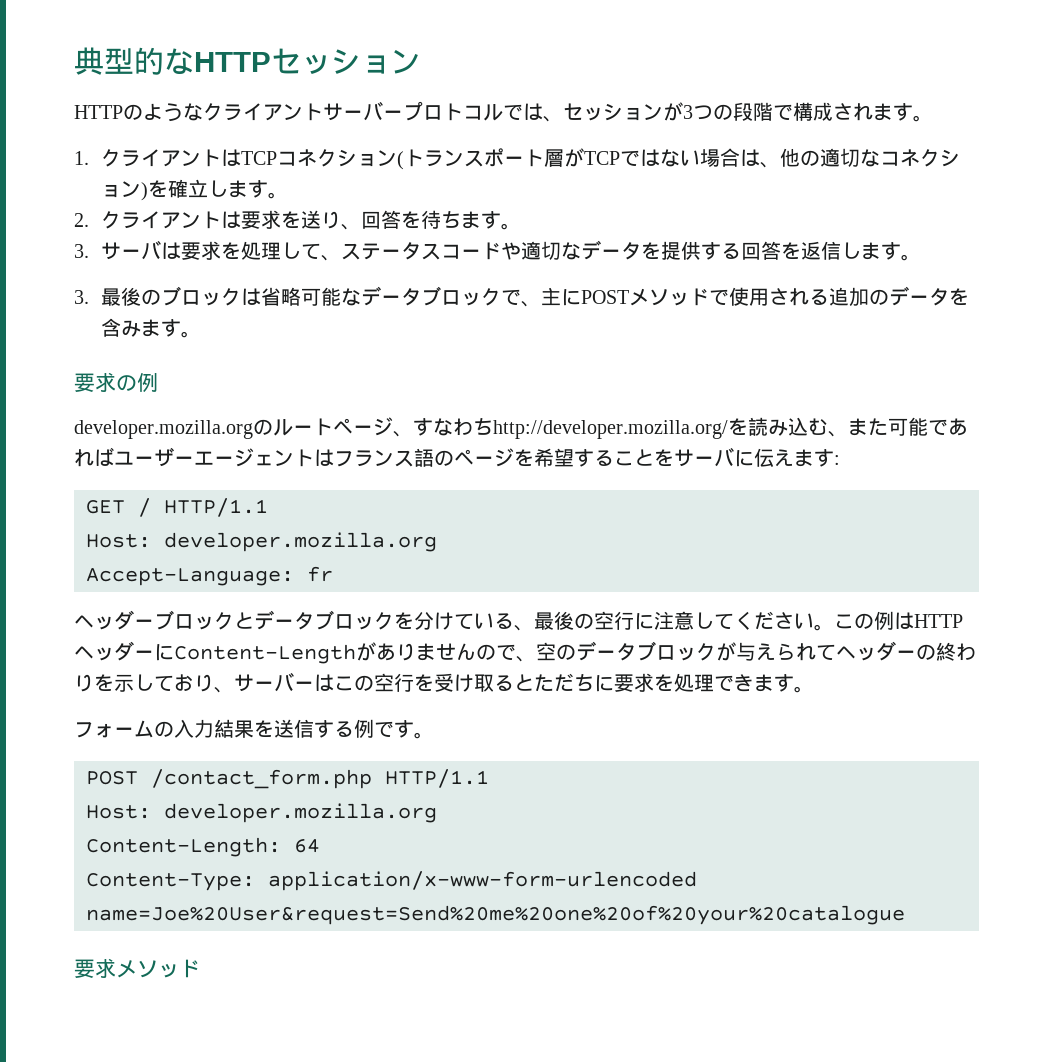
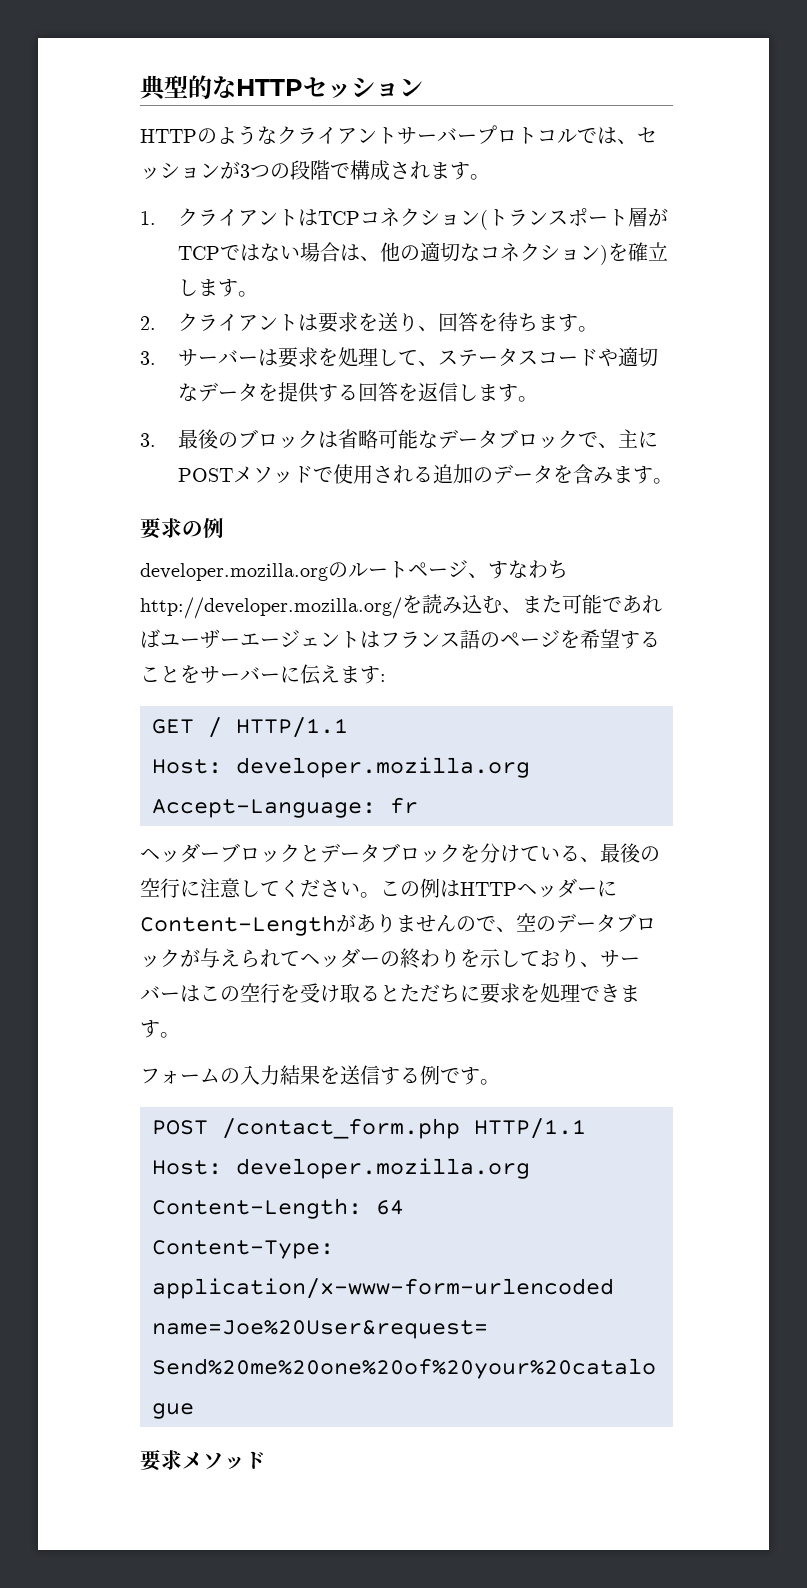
- 3.サーバは要求を処理して、ステータスコードや適切なデータを提供する回答を返信します。
+ 3.サーバーは要求を処理して、ステータスコードや適切なデータを提供する回答を返信します。
- developer.mozilla.orgのルートページ、すなわちhttp://developer.mozilla.org/を読み込む、また可能であればユーザーエージェントはフランス語のページを希望することをサーバに伝えます:
+ developer.mozilla.orgのルートページ、すなわちhttp://developer.mozilla.org/を読み込む、また可能であればユーザーエージェントはフランス語のページを希望することをサーバーに伝えます:

